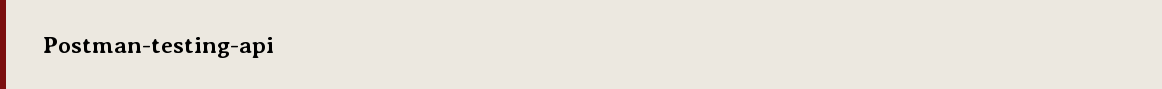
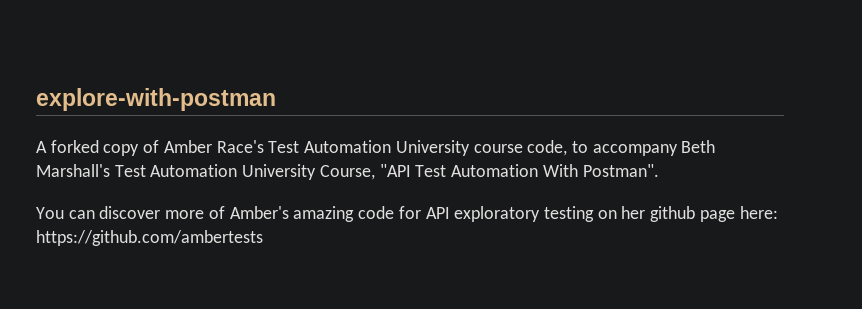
- Postman-testing-api
+ explore-with-postman
+ A forked copy of Amber Race's Test Automation University course code, to accompany Beth Marshall's Test Automation University Course, "API Test Automation With Postman".
+ You can discover more of Amber's amazing code for API exploratory testing on her github page here: https://github.com/ambertests

